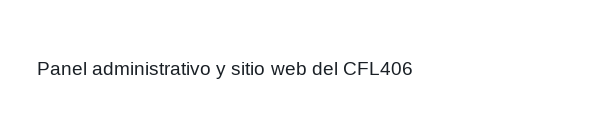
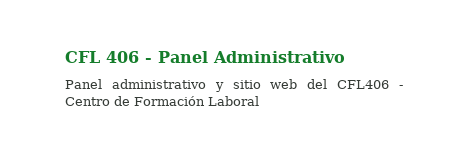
+ CFL 406 - Panel Administrativo
- Panel administrativo y sitio web del CFL406
+ Panel administrativo y sitio web del CFL406 - Centro de Formación Laboral

